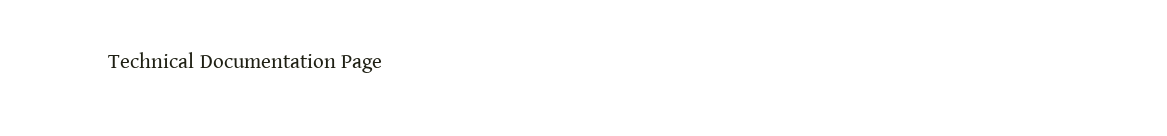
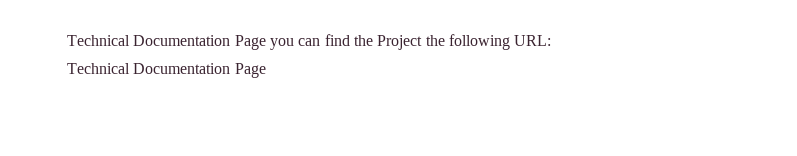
+ Technical Documentation Page you can find the Project the following URL:

